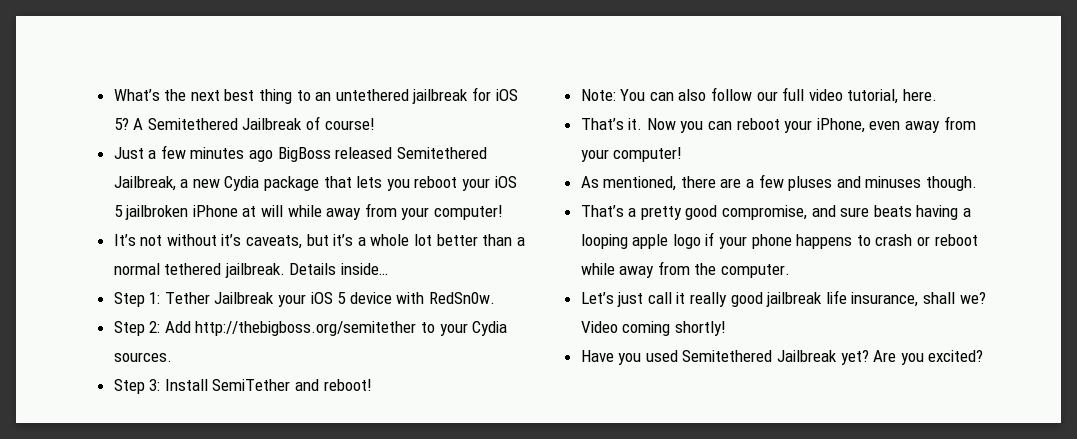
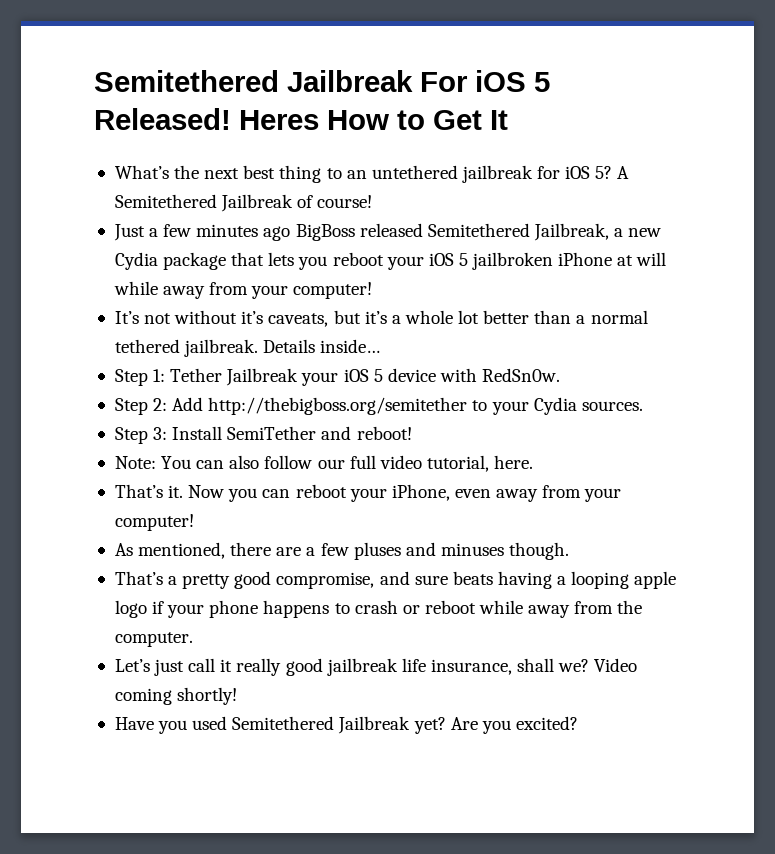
+ Semitethered Jailbreak For iOS 5 Released! Heres How to Get It

